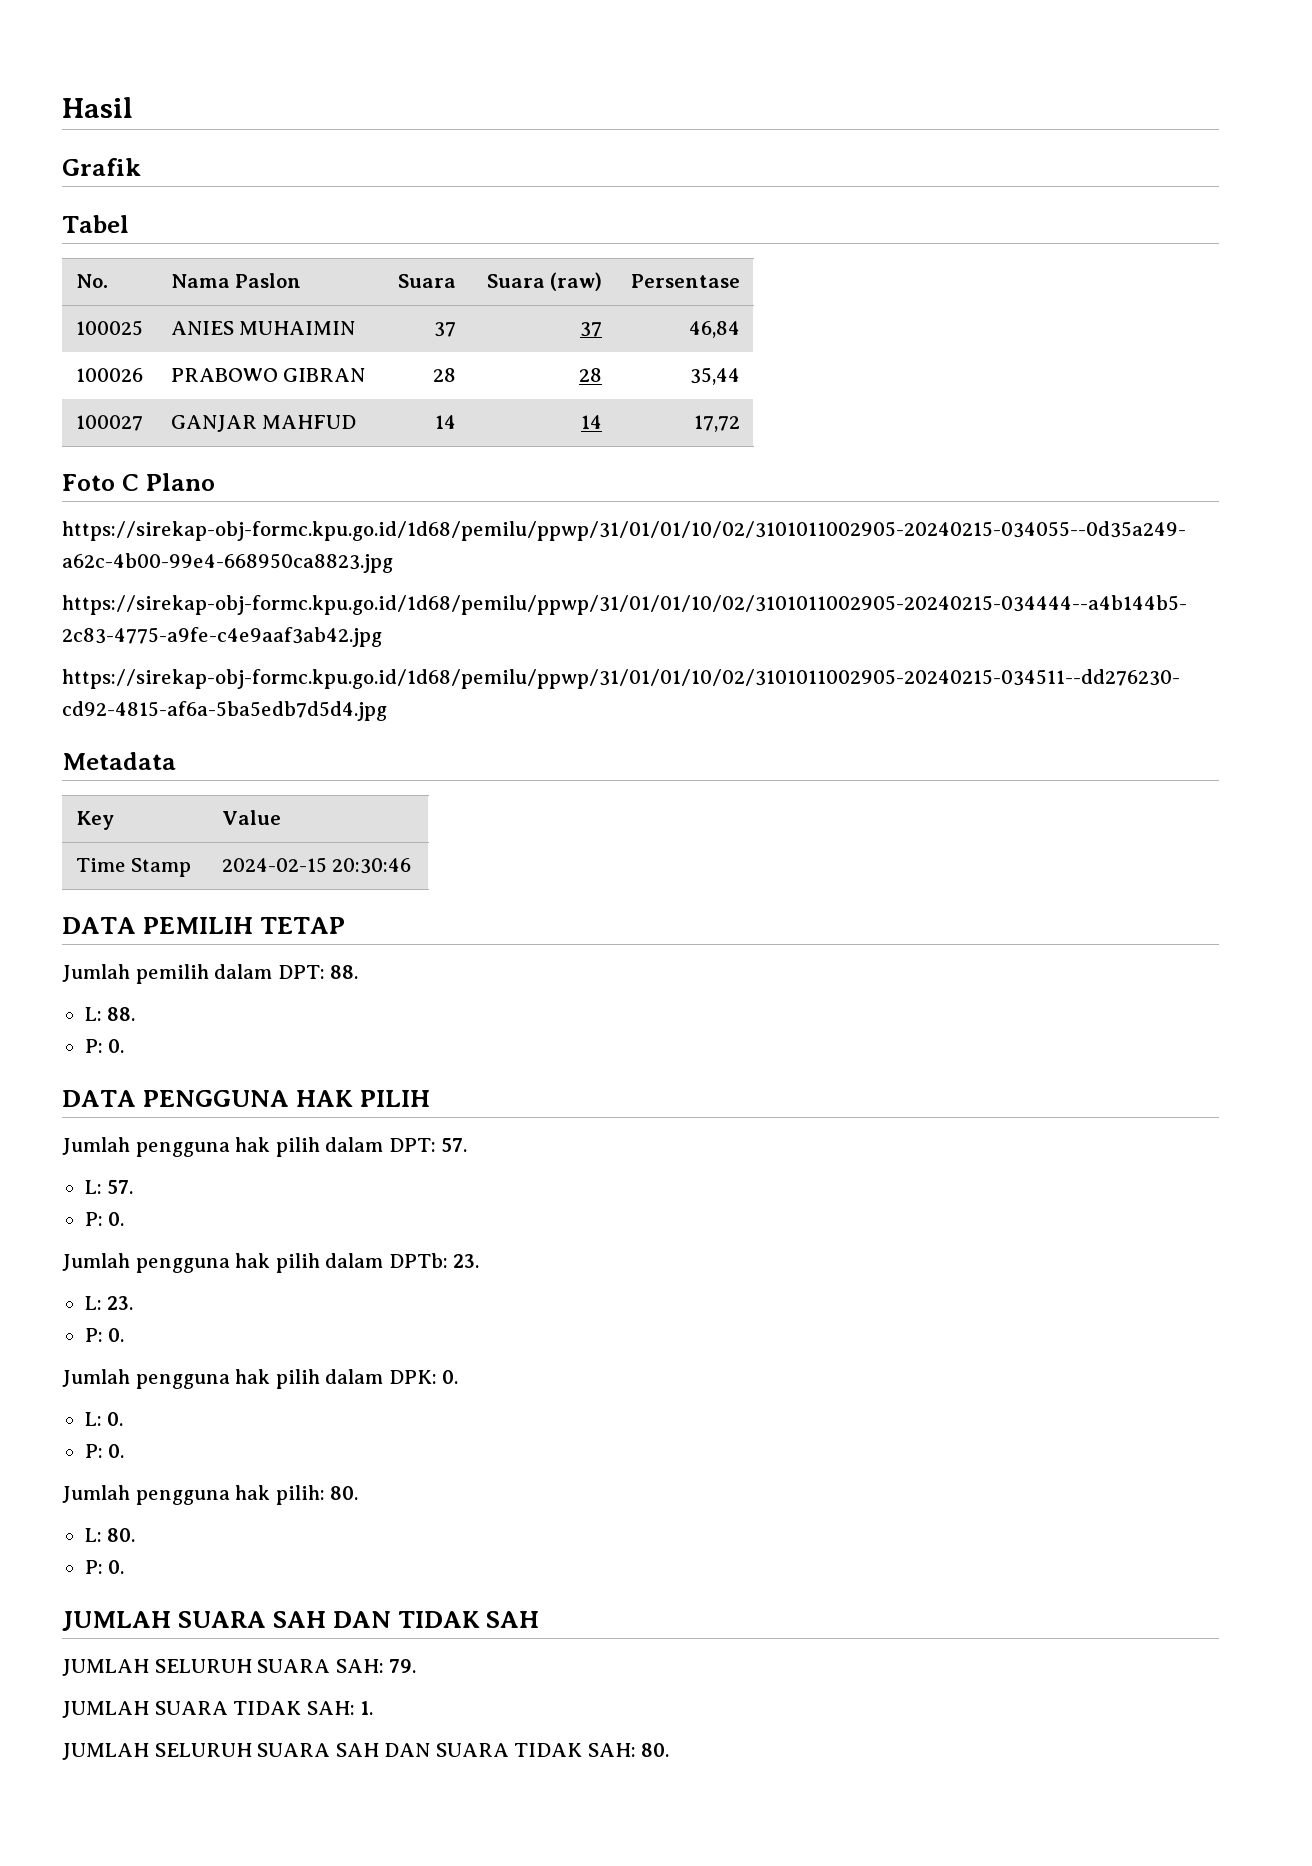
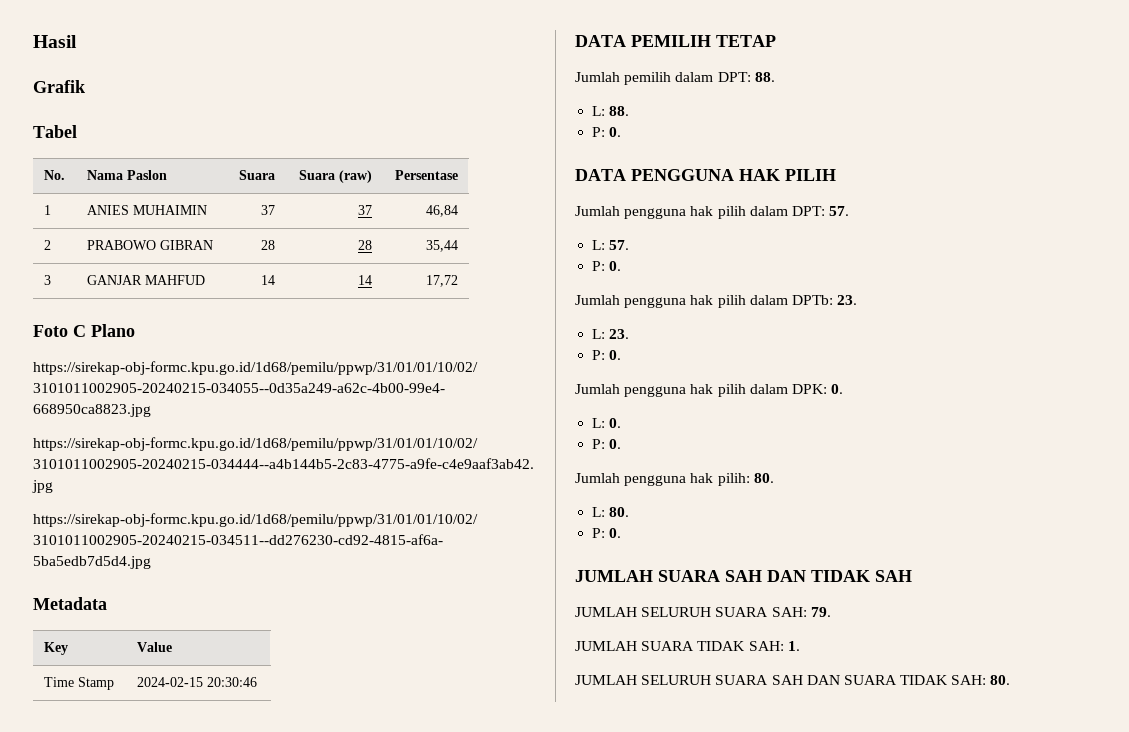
- 100025 | ANIES MUHAIMIN | 37 | 37 | 46,84
+ 1 | ANIES MUHAIMIN | 37 | 37 | 46,84
- 100026 | PRABOWO GIBRAN | 28 | 28 | 35,44
+ 2 | PRABOWO GIBRAN | 28 | 28 | 35,44
- 100027 | GANJAR MAHFUD | 14 | 14 | 17,72
+ 3 | GANJAR MAHFUD | 14 | 14 | 17,72

